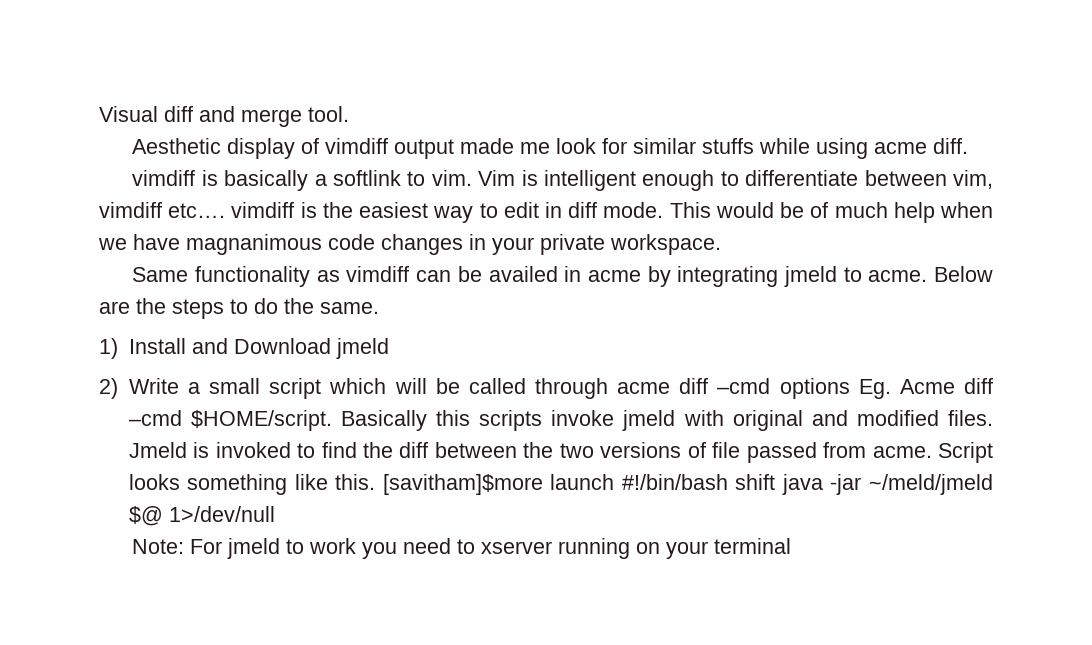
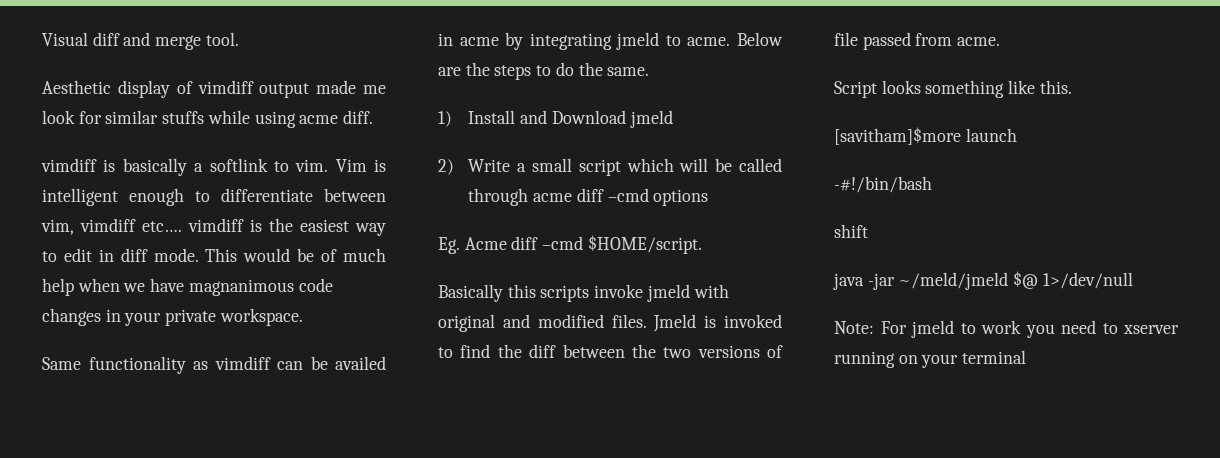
- 2) Write a small script which will be called through acme diff –cmd options Eg. Acme diff –cmd $HOME/script. Basically this scripts invoke jmeld with original and modified files.
+ 2) Write a small script which will be called through acme diff –cmd options
+ Eg. Acme diff –cmd $HOME/script.
+ Basically this scripts invoke jmeld with original and modified files.
- Jmeld is invoked to find the diff between the two versions of file passed from acme. Script looks something like this. [savitham]$more launch #!/bin/bash shift java -jar ~/meld/jmeld $@ 1>/dev/null
+ Jmeld is invoked to find the diff between the two versions of file passed from acme.
+ Script looks something like this.
+ [savitham]$more launch
+ -#!/bin/bash
+ shift
+ java -jar ~/meld/jmeld $@ 1>/dev/null

